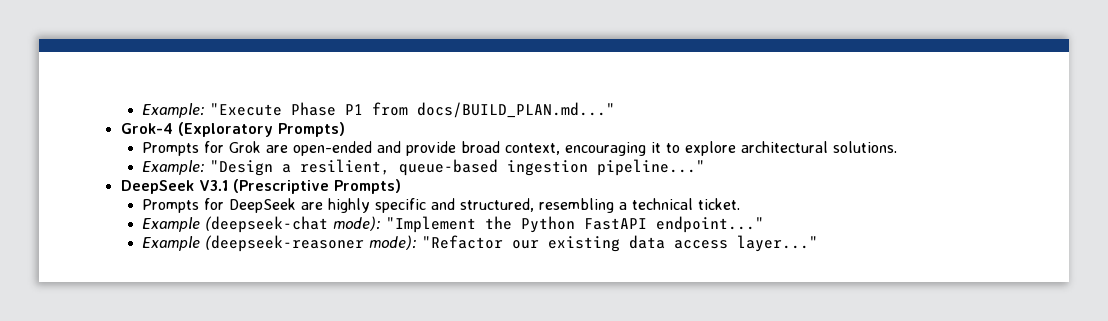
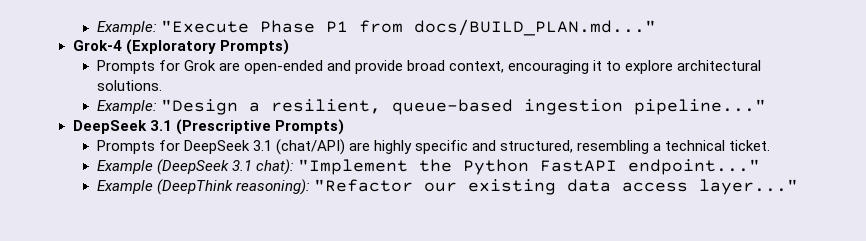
- DeepSeek V3.1 (Prescriptive Prompts)
+ DeepSeek 3.1 (Prescriptive Prompts)
- Prompts for DeepSeek are highly specific and structured, resembling a technical ticket.
+ Prompts for DeepSeek 3.1 (chat/API) are highly specific and structured, resembling a technical ticket.
- Example (deepseek-chat mode): "Implement the Python FastAPI endpoint..."
+ Example (DeepSeek 3.1 chat): "Implement the Python FastAPI endpoint..."
- Example (deepseek-reasoner mode): "Refactor our existing data access layer..."
+ Example (DeepThink reasoning): "Refactor our existing data access layer..."

